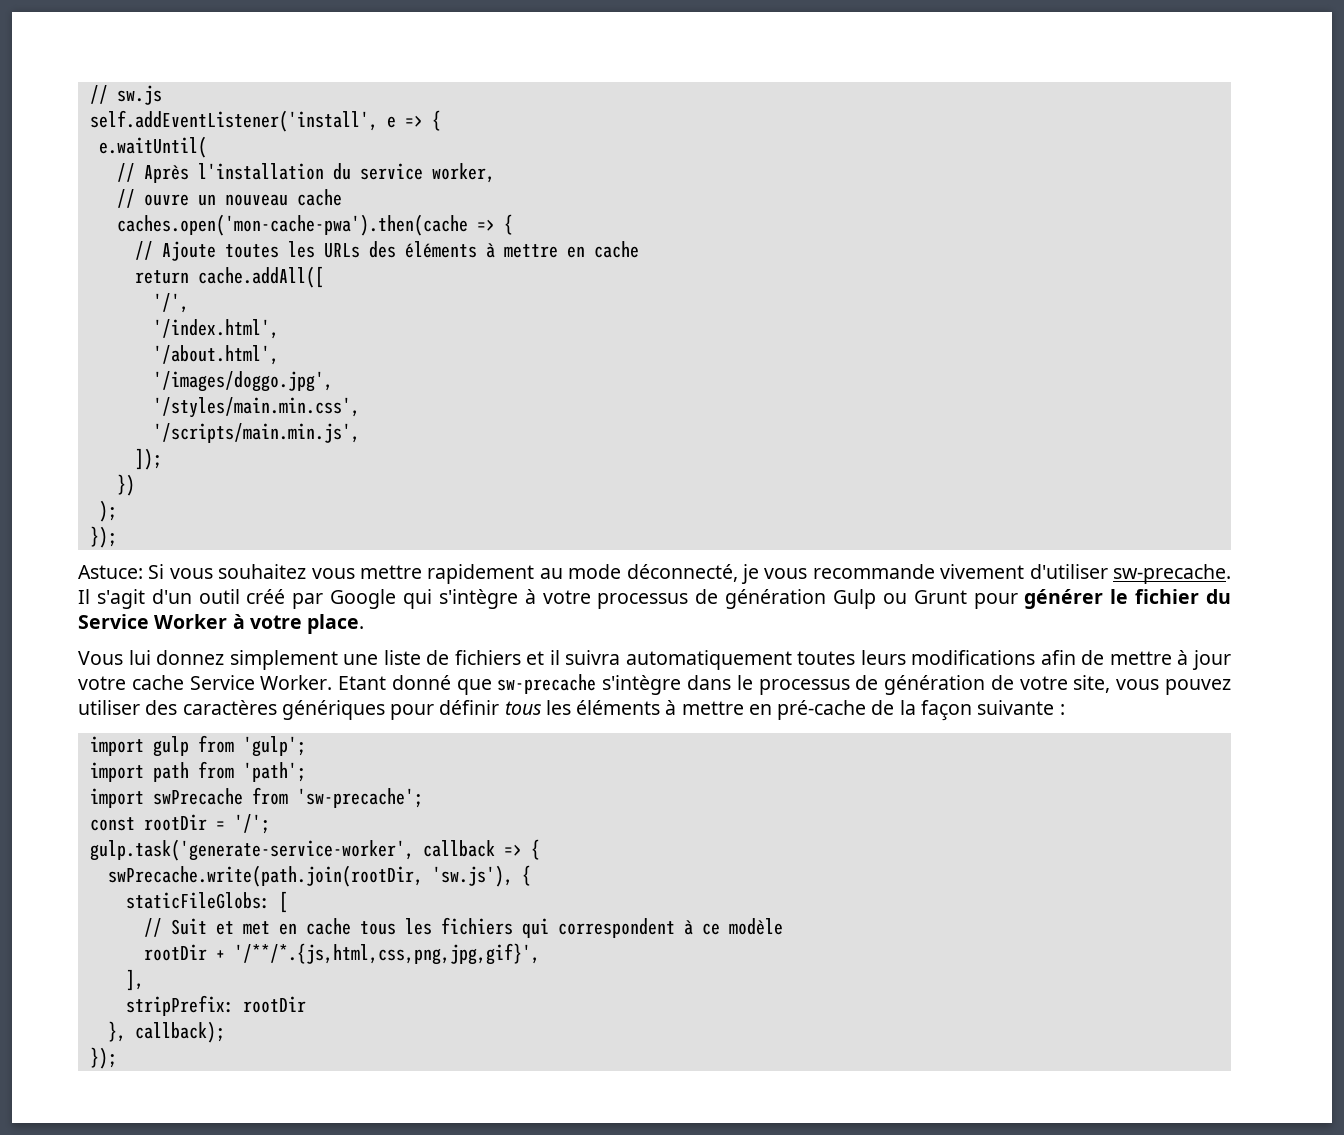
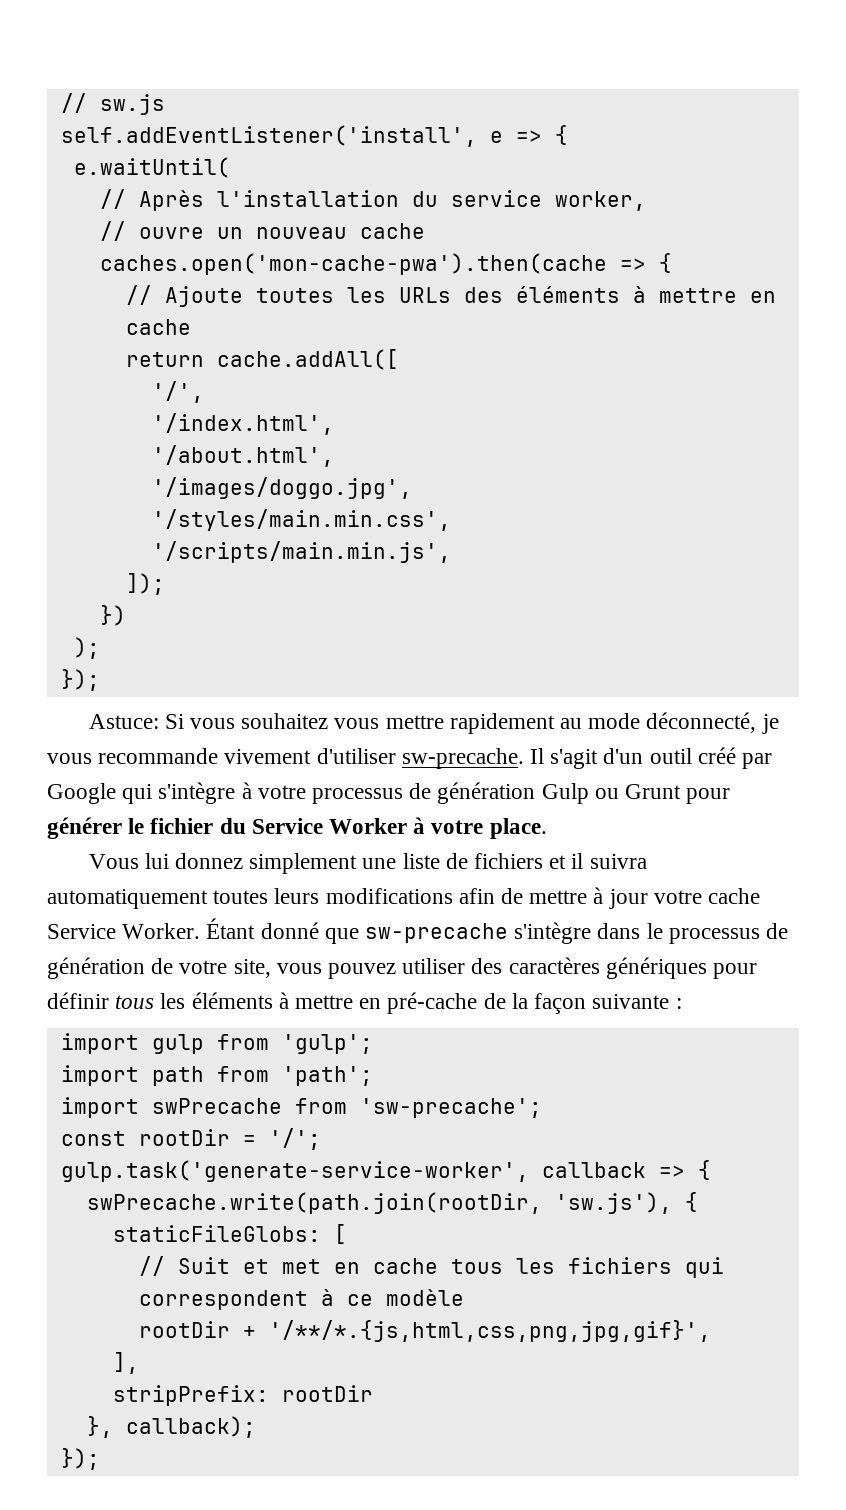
- Etant donné que sw-precache s'intègre dans le processus de génération de votre site, vous pouvez utiliser des caractères génériques pour définir tous les éléments à mettre en pré-cache de la façon suivante :
+ Étant donné que sw-precache s'intègre dans le processus de génération de votre site, vous pouvez utiliser des caractères génériques pour définir tous les éléments à mettre en pré-cache de la façon suivante :

